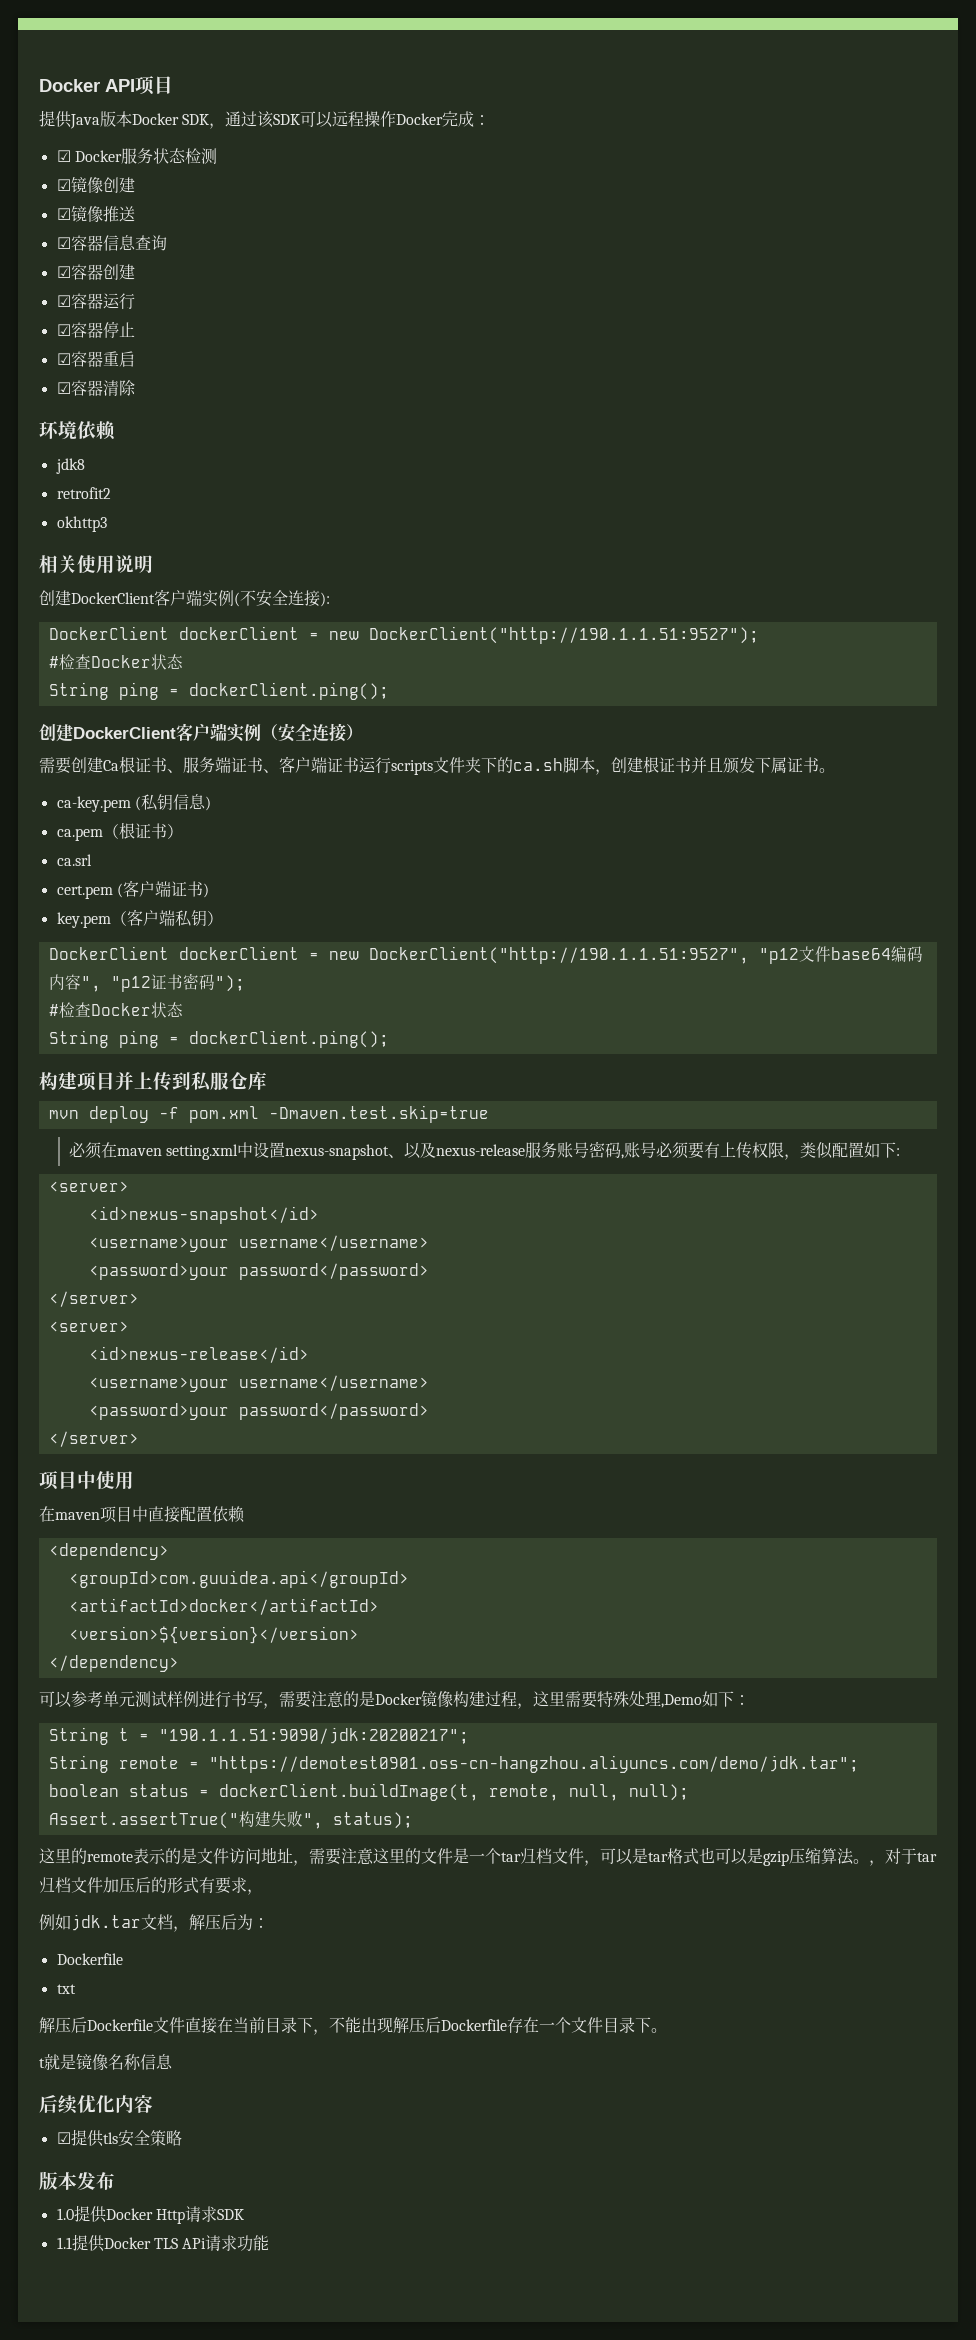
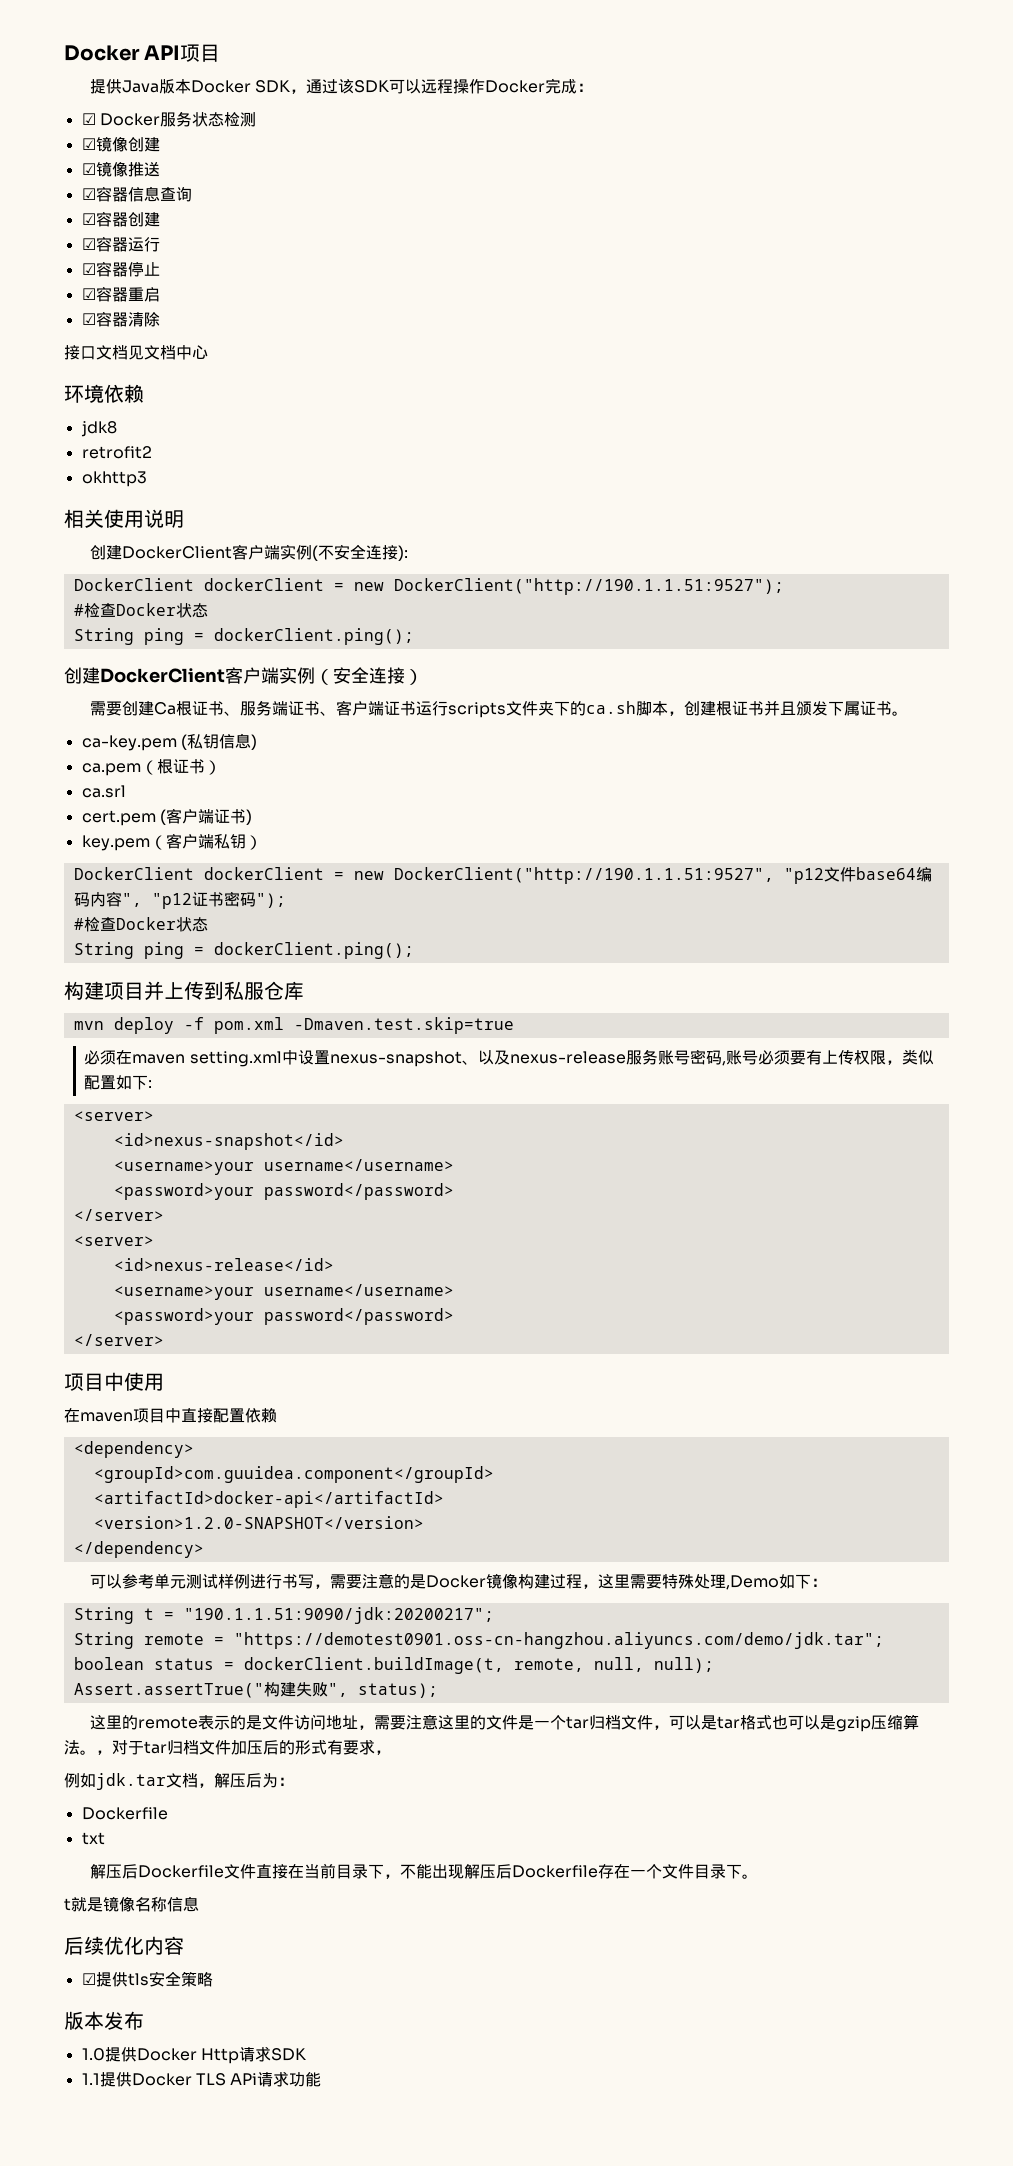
+ 接口文档见文档中心
- <groupId>com.guuidea.api</groupId>
- <artifactId>docker</artifactId>
- <version>${version}</version>
+ <groupId>com.guuidea.component</groupId>
+ <artifactId>docker-api</artifactId>
+ <version>1.2.0-SNAPSHOT</version>

